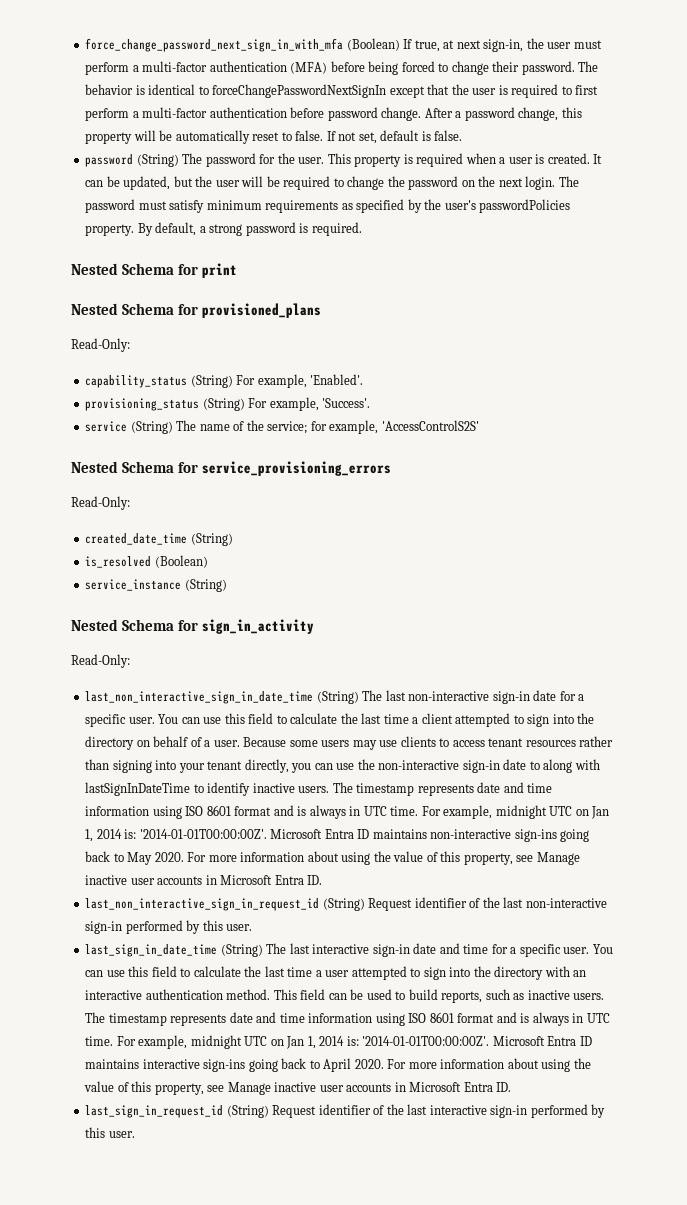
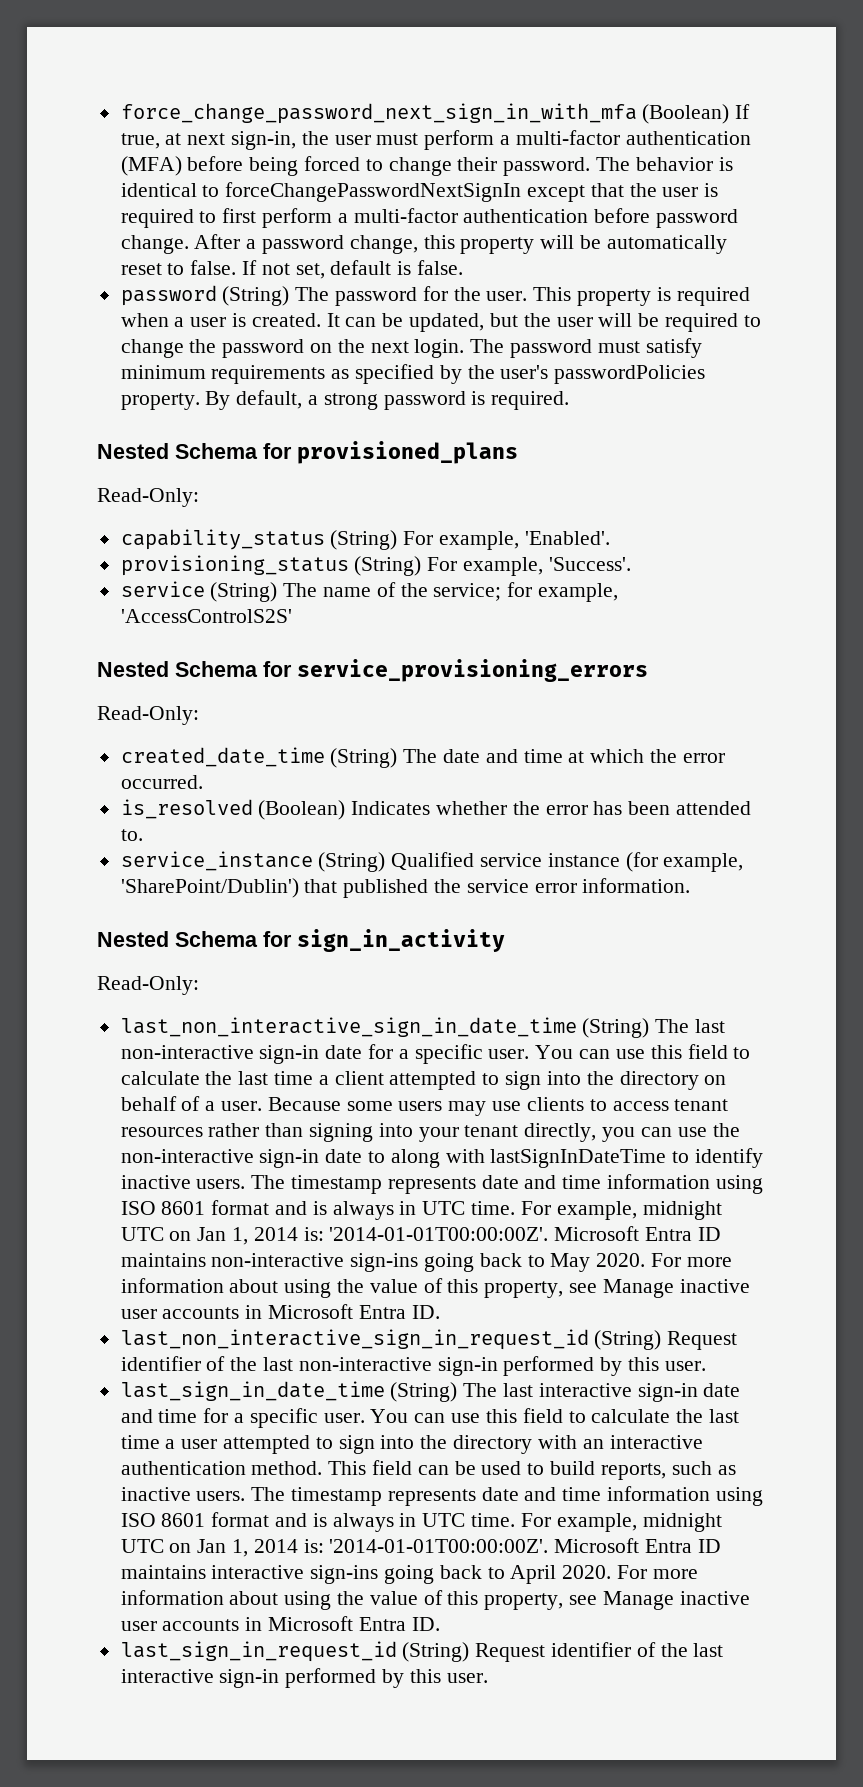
- Nested Schema for print
- created_date_time (String)
- is_resolved (Boolean)
- service_instance (String)
+ created_date_time (String) The date and time at which the error occurred.
+ is_resolved (Boolean) Indicates whether the error has been attended to.
+ service_instance (String) Qualified service instance (for example, 'SharePoint/Dublin') that published the service error information.

